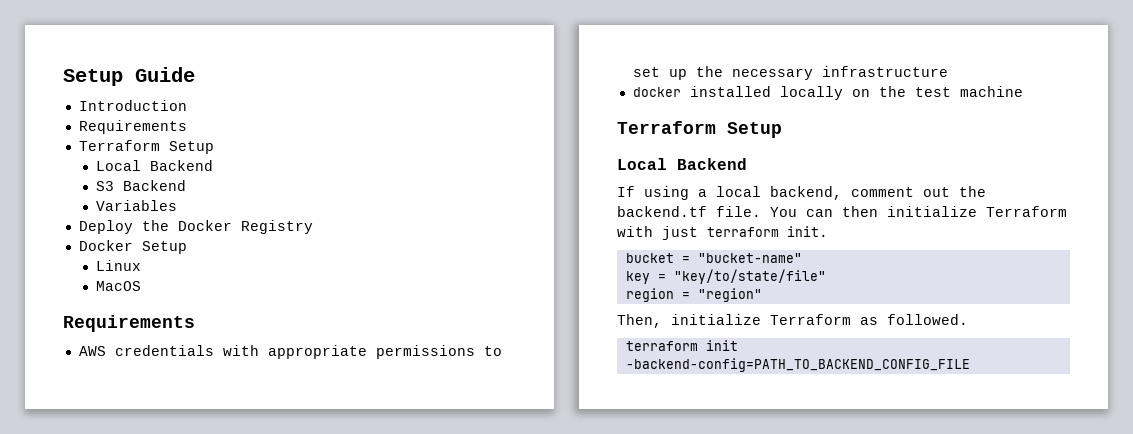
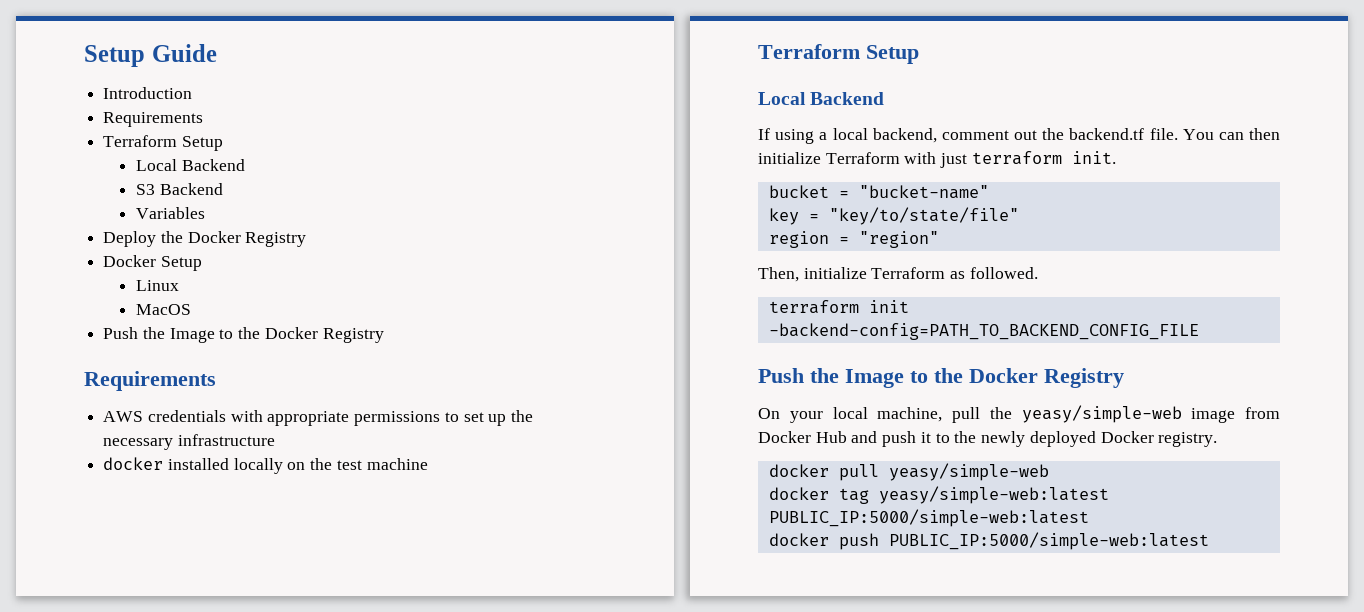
  MacOS
+ Push the Image to the Docker Registry
  terraform init -backend-config=PATH_TO_BACKEND_CONFIG_FILE
+ Push the Image to the Docker Registry
+ On your local machine, pull the yeasy/simple-web image from Docker Hub and push it to the newly deployed Docker registry.
+ docker pull yeasy/simple-web
+ docker tag yeasy/simple-web:latest PUBLIC_IP:5000/simple-web:latest
+ docker push PUBLIC_IP:5000/simple-web:latest

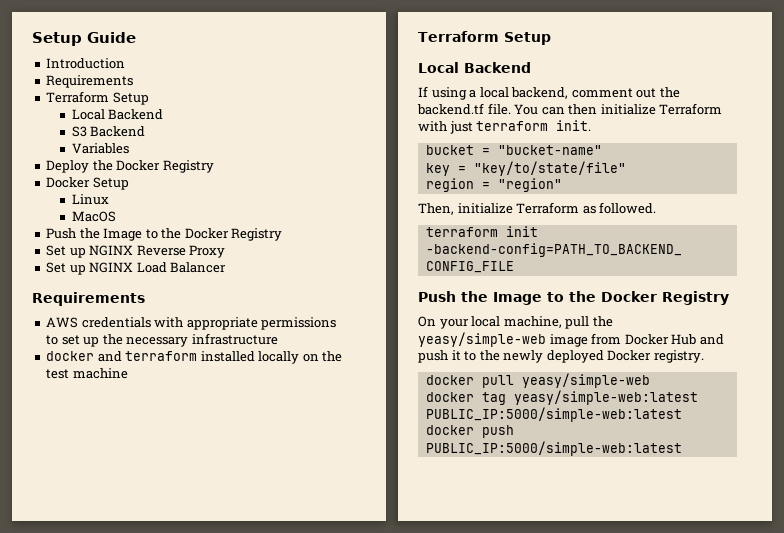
+ Set up NGINX Reverse Proxy
+ Set up NGINX Load Balancer
- docker installed locally on the test machine
+ docker and terraform installed locally on the test machine

